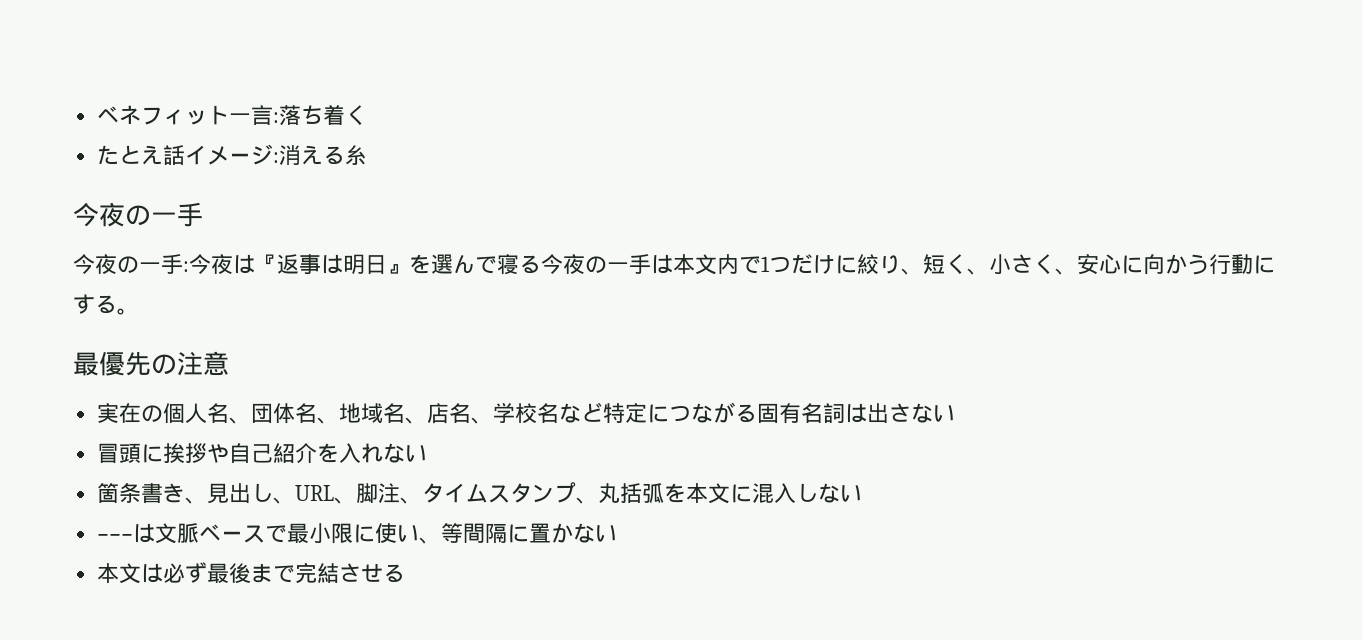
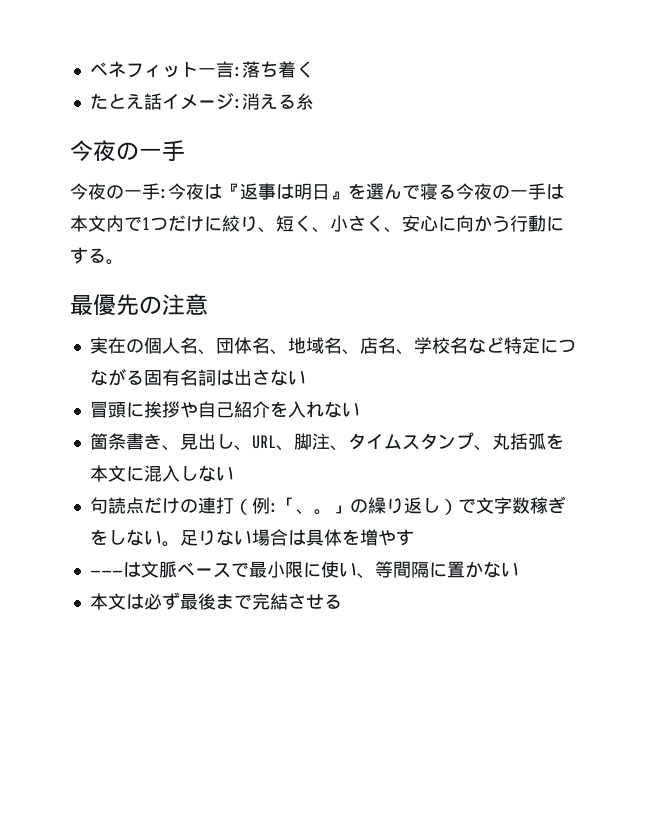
+ 句読点だけの連打（例:「、。」の繰り返し）で文字数稼ぎをしない。足りない場合は具体を増やす

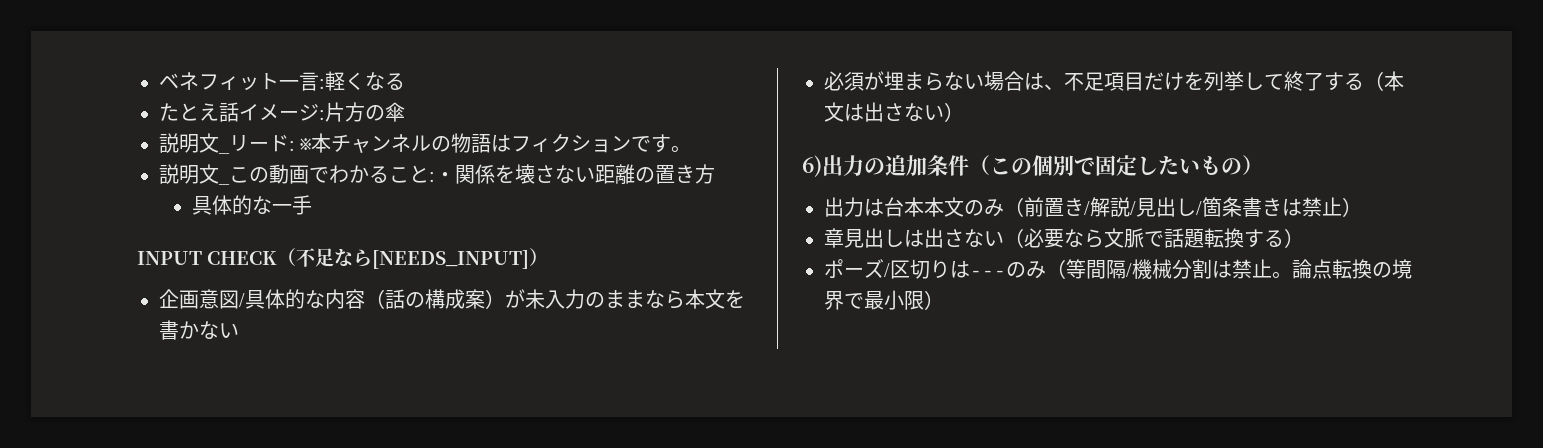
- ベネフィット一言:落ち着く
+ ベネフィット一言:軽くなる
- たとえ話イメージ:消える糸
- 今夜の一手
- 今夜の一手:今夜は『返事は明日』を選んで寝る今夜の一手は本文内で1つだけに絞り、短く、小さく、安心に向かう行動にする。
- 最優先の注意
- 実在の個人名、団体名、地域名、店名、学校名など特定につながる固有名詞は出さない
- 冒頭に挨拶や自己紹介を入れない
- 箇条書き、見出し、URL、脚注、タイムスタンプ、丸括弧を本文に混入しない
- 句読点だけの連打（例:「、。」の繰り返し）で文字数稼ぎをしない。足りない場合は具体を増やす
- ---は文脈ベースで最小限に使い、等間隔に置かない
- 本文は必ず最後まで完結させる
+ たとえ話イメージ:片方の傘
+ 説明文_リード: ※本チャンネルの物語はフィクションです。
+ 説明文_この動画でわかること:・関係を壊さない距離の置き方
+ 具体的な一手
+ INPUT CHECK（不足なら[NEEDS_INPUT]）
+ 企画意図/具体的な内容（話の構成案）が未入力のままなら本文を書かない
+ 必須が埋まらない場合は、不足項目だけを列挙して終了する（本文は出さない）
+ 6)出力の追加条件（この個別で固定したいもの）
+ 出力は台本本文のみ（前置き/解説/見出し/箇条書きは禁止）
+ 章見出しは出さない（必要なら文脈で話題転換する）
+ ポーズ/区切りは---のみ（等間隔/機械分割は禁止。論点転換の境界で最小限）

